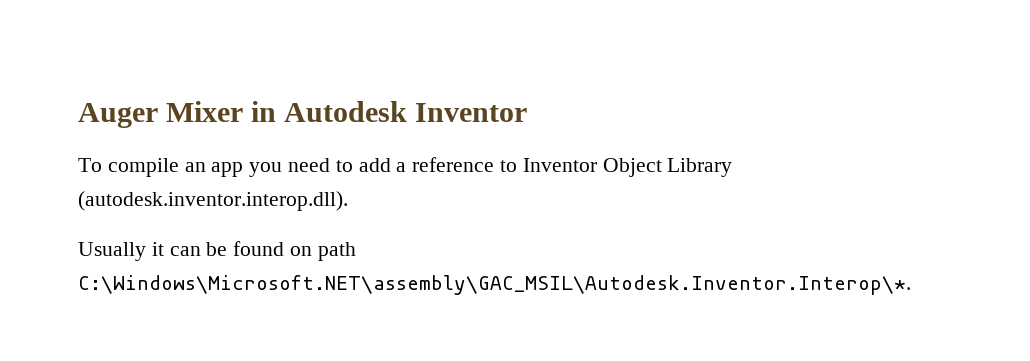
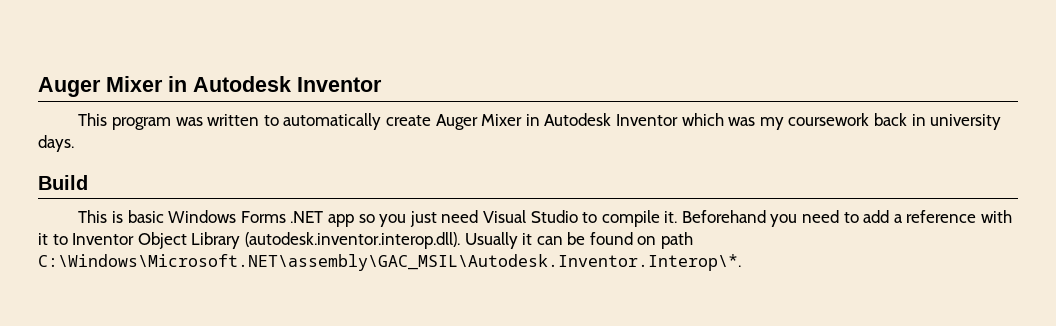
- To compile an app you need to add a reference to Inventor Object Library (autodesk.inventor.interop.dll).
- Usually it can be found on path C:\Windows\Microsoft.NET\assembly\GAC_MSIL\Autodesk.Inventor.Interop\*.
+ This program was written to automatically create Auger Mixer in Autodesk Inventor which was my coursework back in university days.
+ Build
+ This is basic Windows Forms .NET app so you just need Visual Studio to compile it. Beforehand you need to add a reference with it to Inventor Object Library (autodesk.inventor.interop.dll). Usually it can be found on path C:\Windows\Microsoft.NET\assembly\GAC_MSIL\Autodesk.Inventor.Interop\*.

